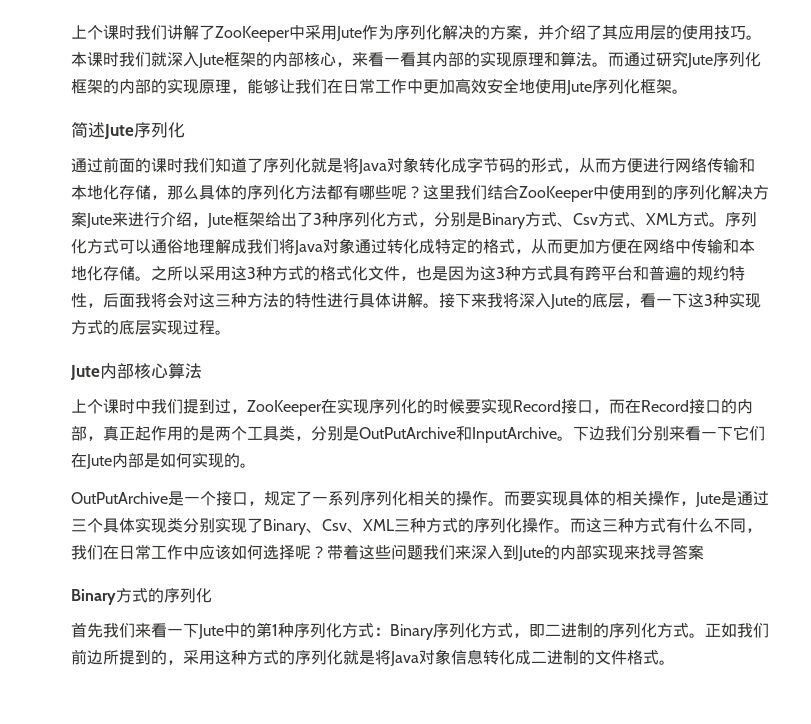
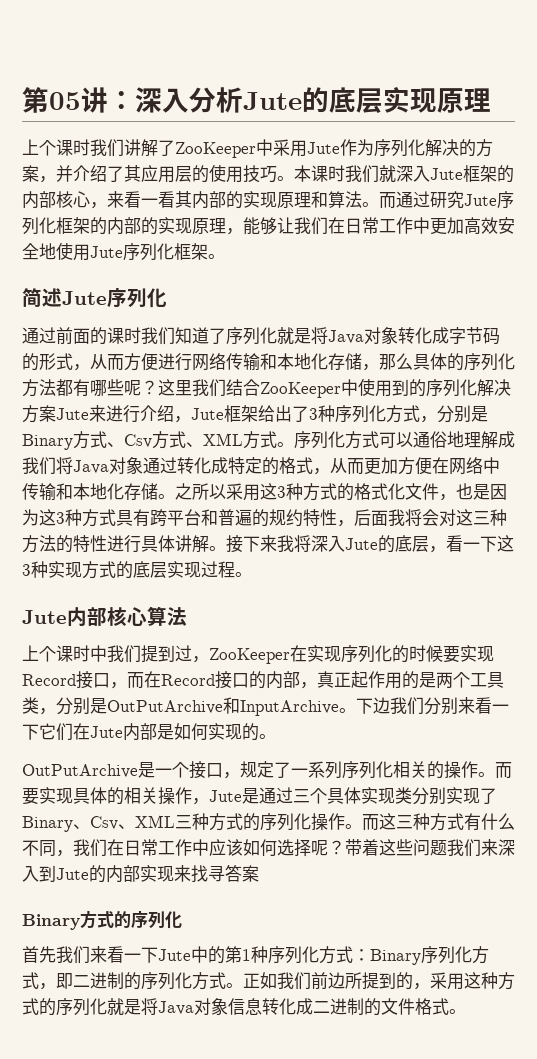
+ 第05讲：深入分析Jute的底层实现原理

